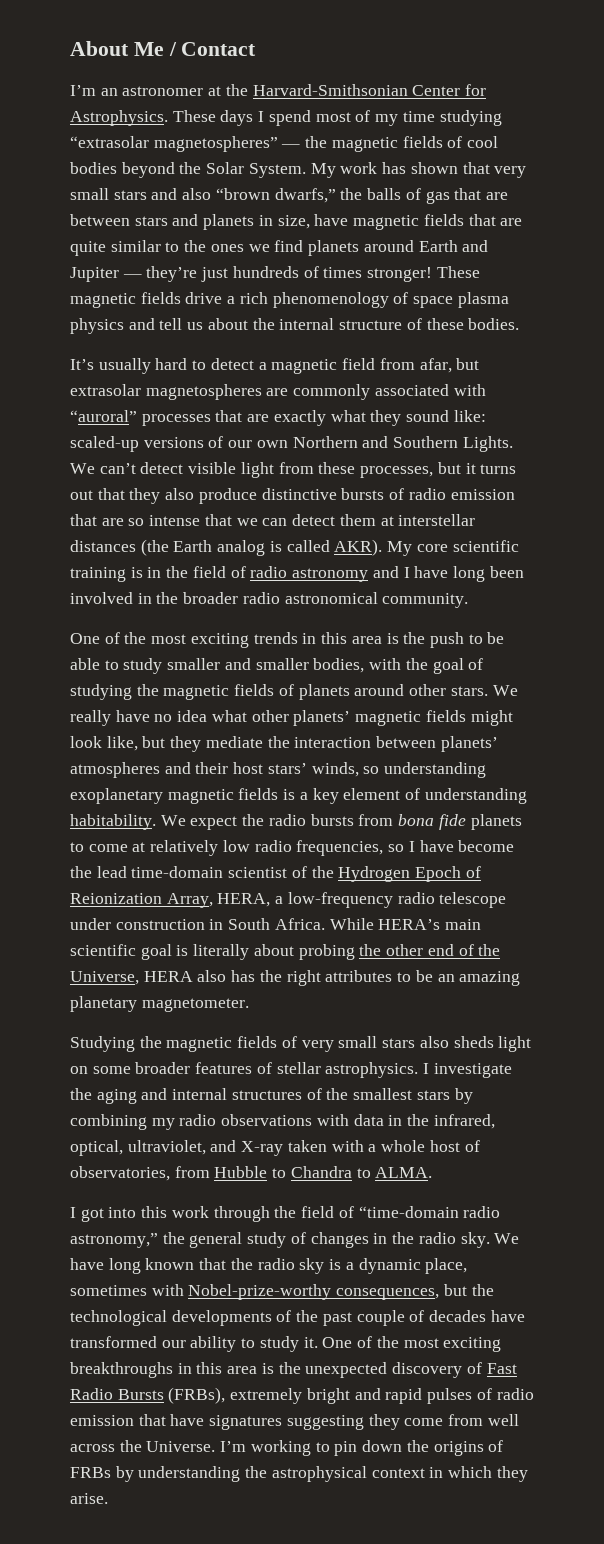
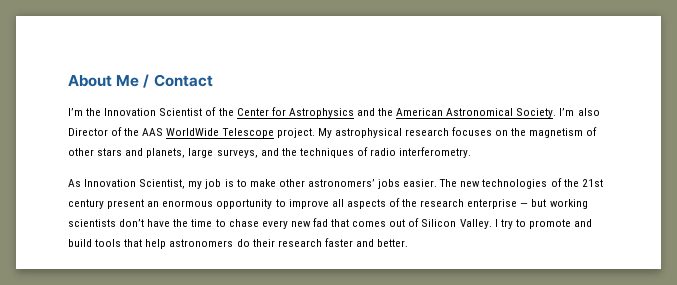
- I’m an astronomer at the Harvard-Smithsonian Center for Astrophysics. These days I spend most of my time studying “extrasolar magnetospheres” — the magnetic fields of cool bodies beyond the Solar System. My work has shown that very small stars and also “brown dwarfs,” the balls of gas that are between stars and planets in size, have magnetic fields that are quite similar to the ones we find planets around Earth and Jupiter — they’re just hundreds of times stronger! These magnetic fields drive a rich phenomenology of space plasma physics and tell us about the internal structure of these bodies.
- It’s usually hard to detect a magnetic field from afar, but extrasolar magnetospheres are commonly associated with “auroral” processes that are exactly what they sound like: scaled-up versions of our own Northern and Southern Lights. We can’t detect visible light from these processes, but it turns out that they also produce distinctive bursts of radio emission that are so intense that we can detect them at interstellar distances (the Earth analog is called AKR). My core scientific training is in the field of radio astronomy and I have long been involved in the broader radio astronomical community.
- One of the most exciting trends in this area is the push to be able to study smaller and smaller bodies, with the goal of studying the magnetic fields of planets around other stars. We really have no idea what other planets’ magnetic fields might look like, but they mediate the interaction between planets’ atmospheres and their host stars’ winds, so understanding exoplanetary magnetic fields is a key element of understanding habitability. We expect the radio bursts from bona fide planets to come at relatively low radio frequencies, so I have become the lead time-domain scientist of the Hydrogen Epoch of Reionization Array, HERA, a low-frequency radio telescope under construction in South Africa. While HERA’s main scientific goal is literally about probing the other end of the Universe, HERA also has the right attributes to be an amazing planetary magnetometer.
- Studying the magnetic fields of very small stars also sheds light on some broader features of stellar astrophysics. I investigate the aging and internal structures of the smallest stars by combining my radio observations with data in the infrared, optical, ultraviolet, and X-ray taken with a whole host of observatories, from Hubble to Chandra to ALMA.
- I got into this work through the field of “time-domain radio astronomy,” the general study of changes in the radio sky. We have long known that the radio sky is a dynamic place, sometimes with Nobel-prize-worthy consequences, but the technological developments of the past couple of decades have transformed our ability to study it. One of the most exciting breakthroughs in this area is the unexpected discovery of Fast Radio Bursts (FRBs), extremely bright and rapid pulses of radio emission that have signatures suggesting they come from well across the Universe. I’m working to pin down the origins of FRBs by understanding the astrophysical context in which they arise.
+ I’m the Innovation Scientist of the Center for Astrophysics and the American Astronomical Society. I’m also Director of the AAS WorldWide Telescope project. My astrophysical research focuses on the magnetism of other stars and planets, large surveys, and the techniques of radio interferometry.
+ As Innovation Scientist, my job is to make other astronomers’ jobs easier. The new technologies of the 21st century present an enormous opportunity to improve all aspects of the research enterprise — but working scientists don’t have the time to chase every new fad that comes out of Silicon Valley. I try to promote and build tools that help astronomers do their research faster and better.

